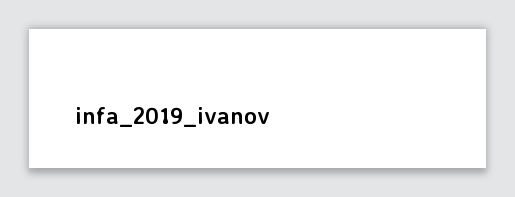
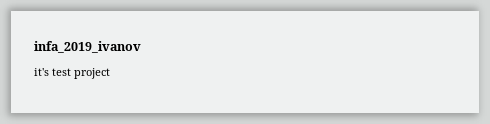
+ it's test project

